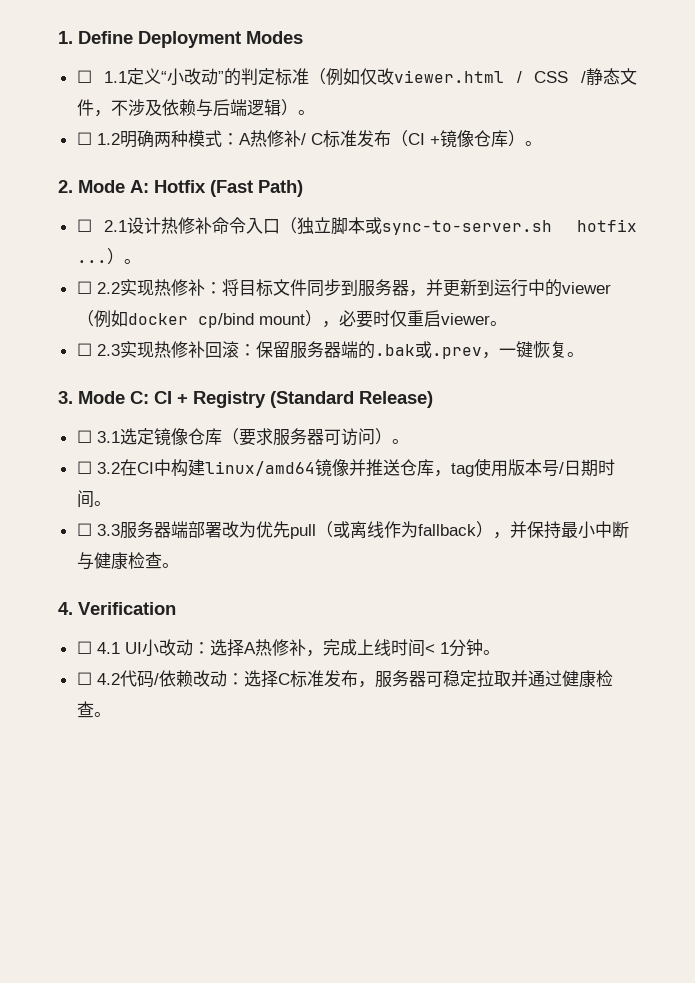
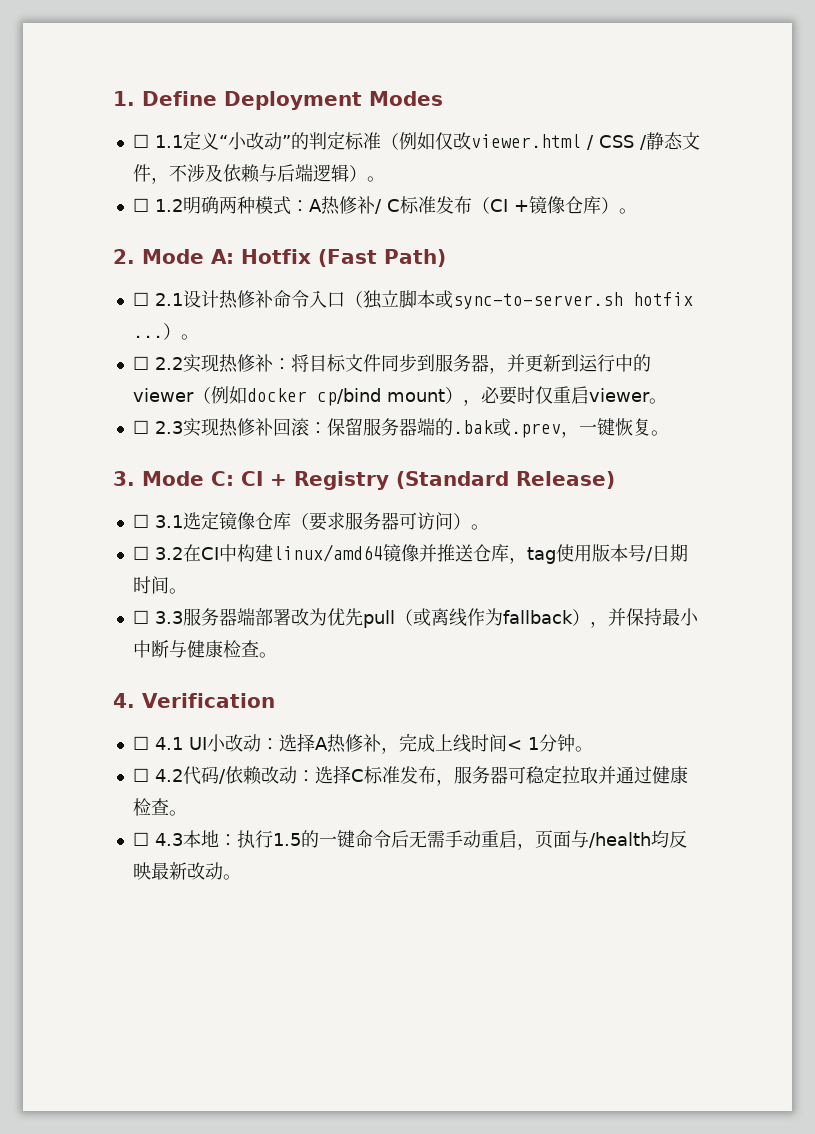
+ ☐ 4.3本地：执行1.5的一键命令后无需手动重启，页面与/health均反映最新改动。

